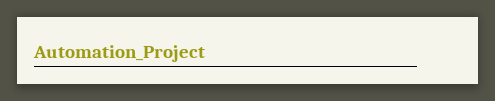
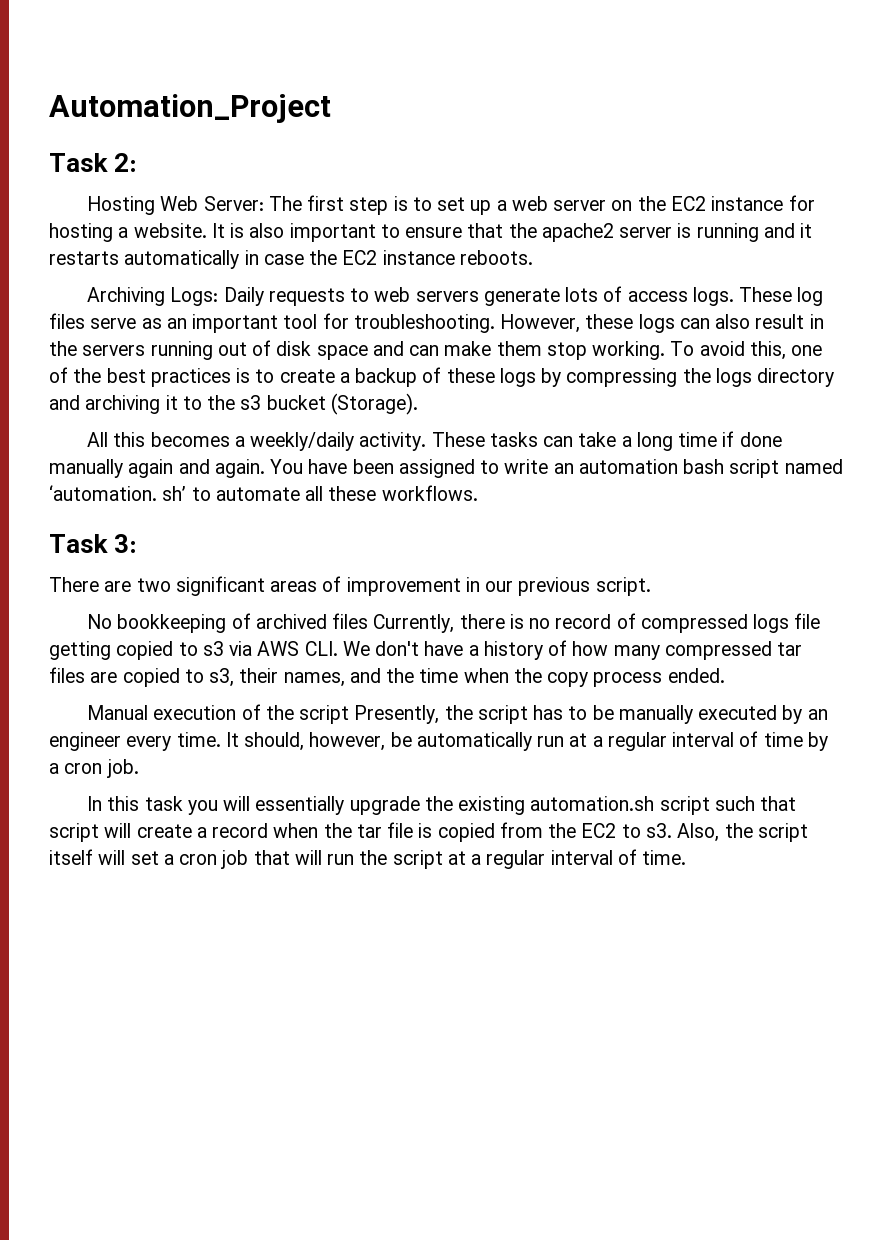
+ Task 2:
+ Hosting Web Server: The first step is to set up a web server on the EC2 instance for hosting a website. It is also important to ensure that the apache2 server is running and it restarts automatically in case the EC2 instance reboots.
+ Archiving Logs: Daily requests to web servers generate lots of access logs. These log files serve as an important tool for troubleshooting. However, these logs can also result in the servers running out of disk space and can make them stop working. To avoid this, one of the best practices is to create a backup of these logs by compressing the logs directory and archiving it to the s3 bucket (Storage).
+ All this becomes a weekly/daily activity. These tasks can take a long time if done manually again and again. You have been assigned to write an automation bash script named ‘automation. sh’ to automate all these workflows.
+ Task 3:
+ There are two significant areas of improvement in our previous script.
+ No bookkeeping of archived files Currently, there is no record of compressed logs file getting copied to s3 via AWS CLI. We don't have a history of how many compressed tar files are copied to s3, their names, and the time when the copy process ended.
+ Manual execution of the script Presently, the script has to be manually executed by an engineer every time. It should, however, be automatically run at a regular interval of time by a cron job.
+ In this task you will essentially upgrade the existing automation.sh script such that script will create a record when the tar file is copied from the EC2 to s3. Also, the script itself will set a cron job that will run the script at a regular interval of time.

